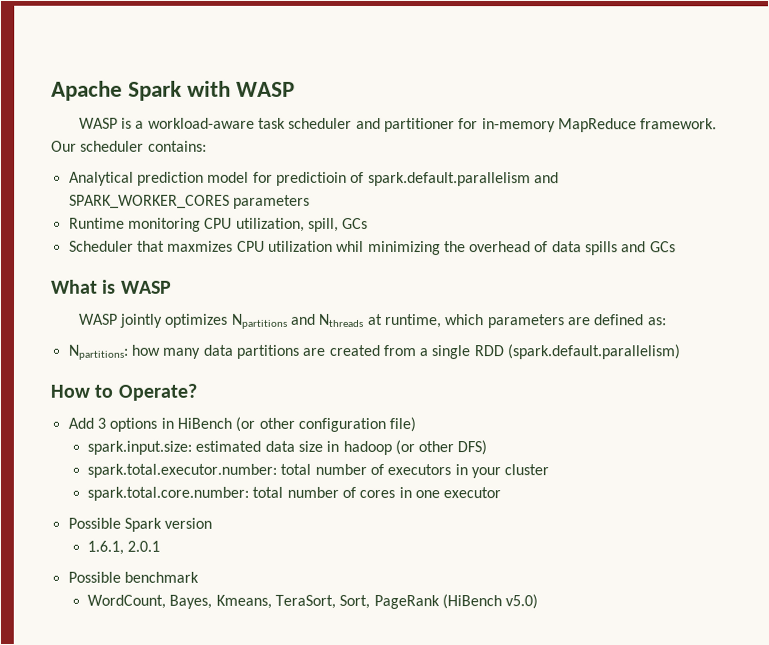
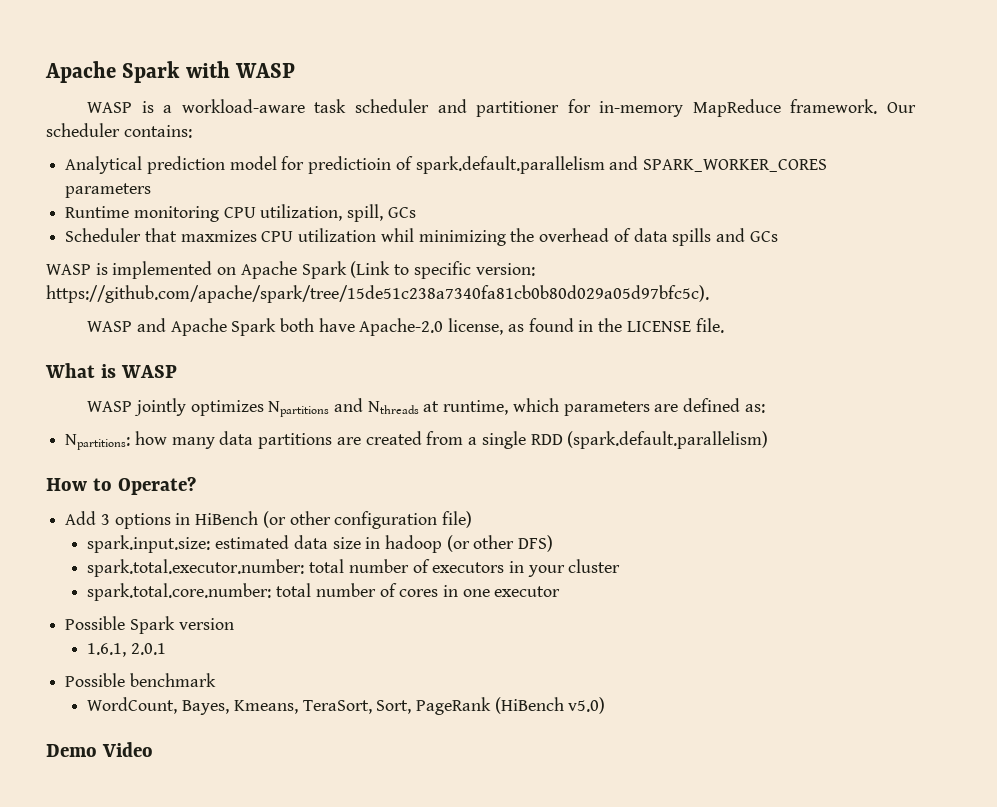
+ WASP is implemented on Apache Spark (Link to specific version: https://github.com/apache/spark/tree/15de51c238a7340fa81cb0b80d029a05d97bfc5c).
+ WASP and Apache Spark both have Apache-2.0 license, as found in the LICENSE file.
+ Demo Video

